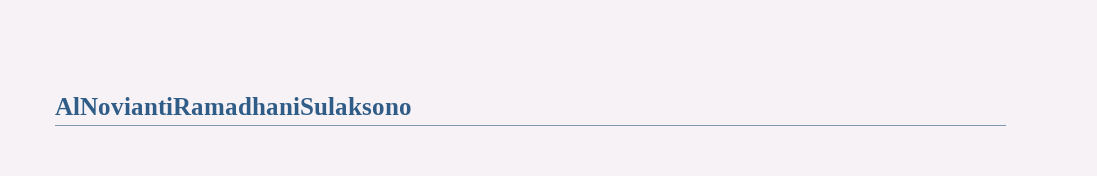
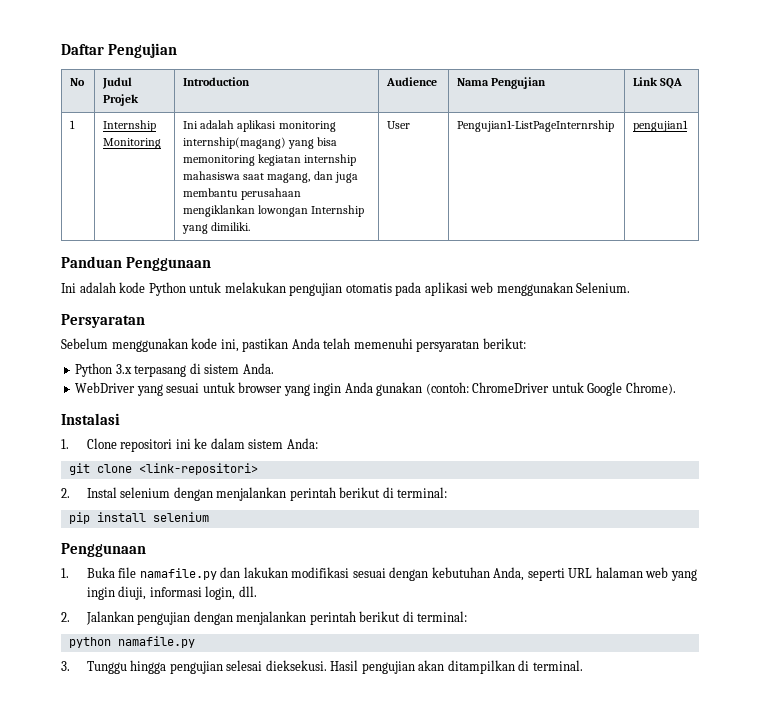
- AlNoviantiRamadhaniSulaksono
+ Daftar Pengujian
+ No | Judul Projek | Introduction | Audience | Nama Pengujian | Link SQA
+ 1 | Internship Monitoring | Ini adalah aplikasi monitoring internship(magang) yang bisa memonitoring kegiatan internship mahasiswa saat magang, dan juga membantu perusahaan mengiklankan lowongan Internship yang dimiliki. | User | Pengujian1-ListPageInternrship | pengujian1
+ Panduan Penggunaan
+ Ini adalah kode Python untuk melakukan pengujian otomatis pada aplikasi web menggunakan Selenium.
+ Persyaratan
+ Sebelum menggunakan kode ini, pastikan Anda telah memenuhi persyaratan berikut:
+ Python 3.x terpasang di sistem Anda.
+ WebDriver yang sesuai untuk browser yang ingin Anda gunakan (contoh: ChromeDriver untuk Google Chrome).
+ Instalasi
+ 1. Clone repositori ini ke dalam sistem Anda:
+ git clone <link-repositori>
+ 2. Instal selenium dengan menjalankan perintah berikut di terminal:
+ pip install selenium
+ Penggunaan
+ 1. Buka file namafile.py dan lakukan modifikasi sesuai dengan kebutuhan Anda, seperti URL halaman web yang ingin diuji, informasi login, dll.
+ 2. Jalankan pengujian dengan menjalankan perintah berikut di terminal:
+ python namafile.py
+ 3. Tunggu hingga pengujian selesai dieksekusi. Hasil pengujian akan ditampilkan di terminal.

